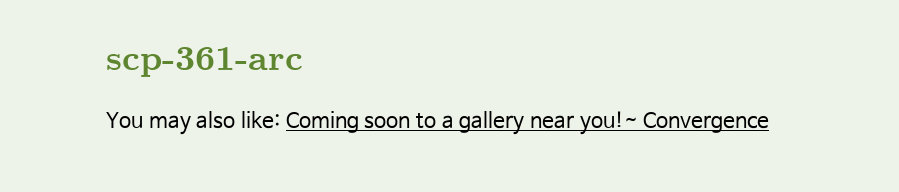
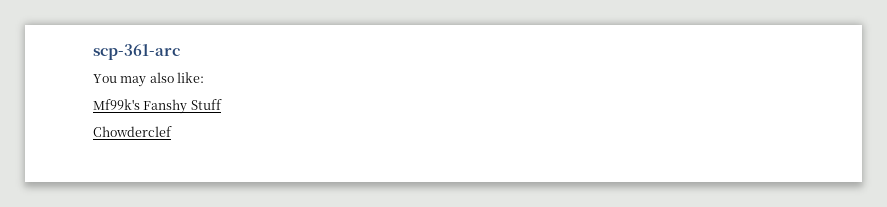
- You may also like: Coming soon to a gallery near you!~ Convergence
+ You may also like:
+ Mf99k's Fanshy Stuff
+ Chowderclef

